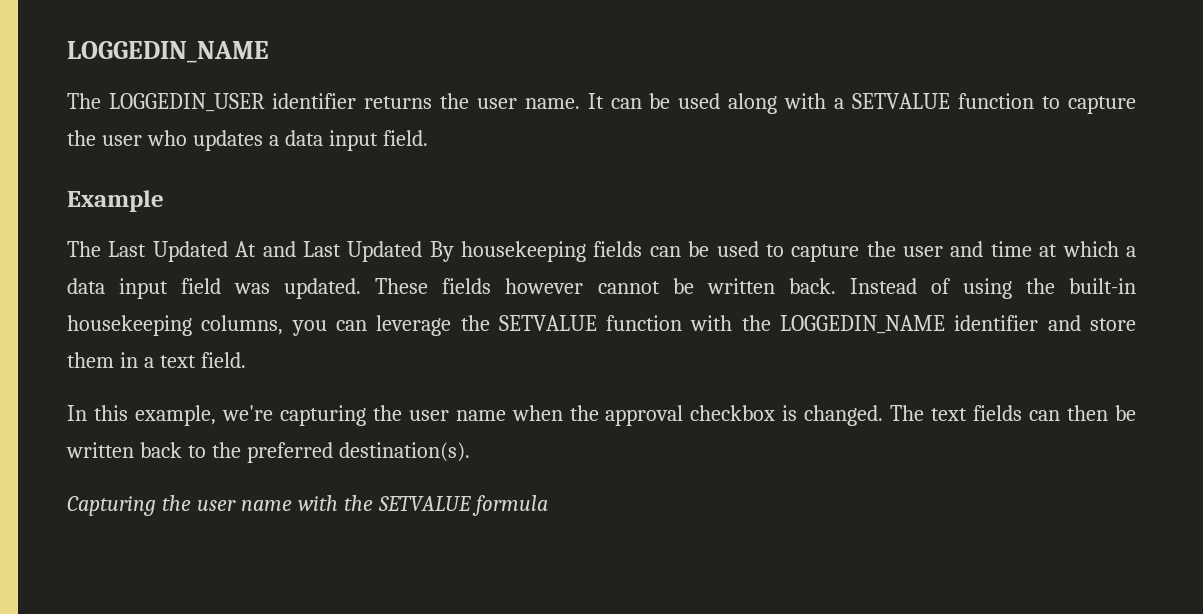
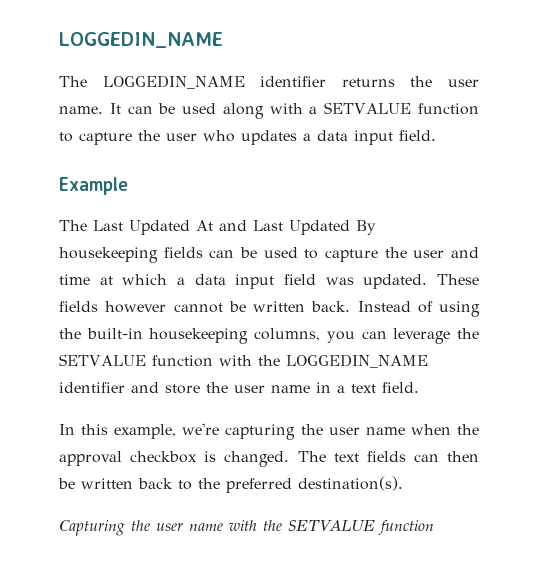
- The LOGGEDIN_USER identifier returns the user name.
+ The LOGGEDIN_NAME identifier returns the user name.
- Instead of using the built-in housekeeping columns, you can leverage the SETVALUE function with the LOGGEDIN_NAME identifier and store them in a text field.
+ Instead of using the built-in housekeeping columns, you can leverage the SETVALUE function with the LOGGEDIN_NAME identifier and store the user name in a text field.
- Capturing the user name with the SETVALUE formula
+ Capturing the user name with the SETVALUE function

